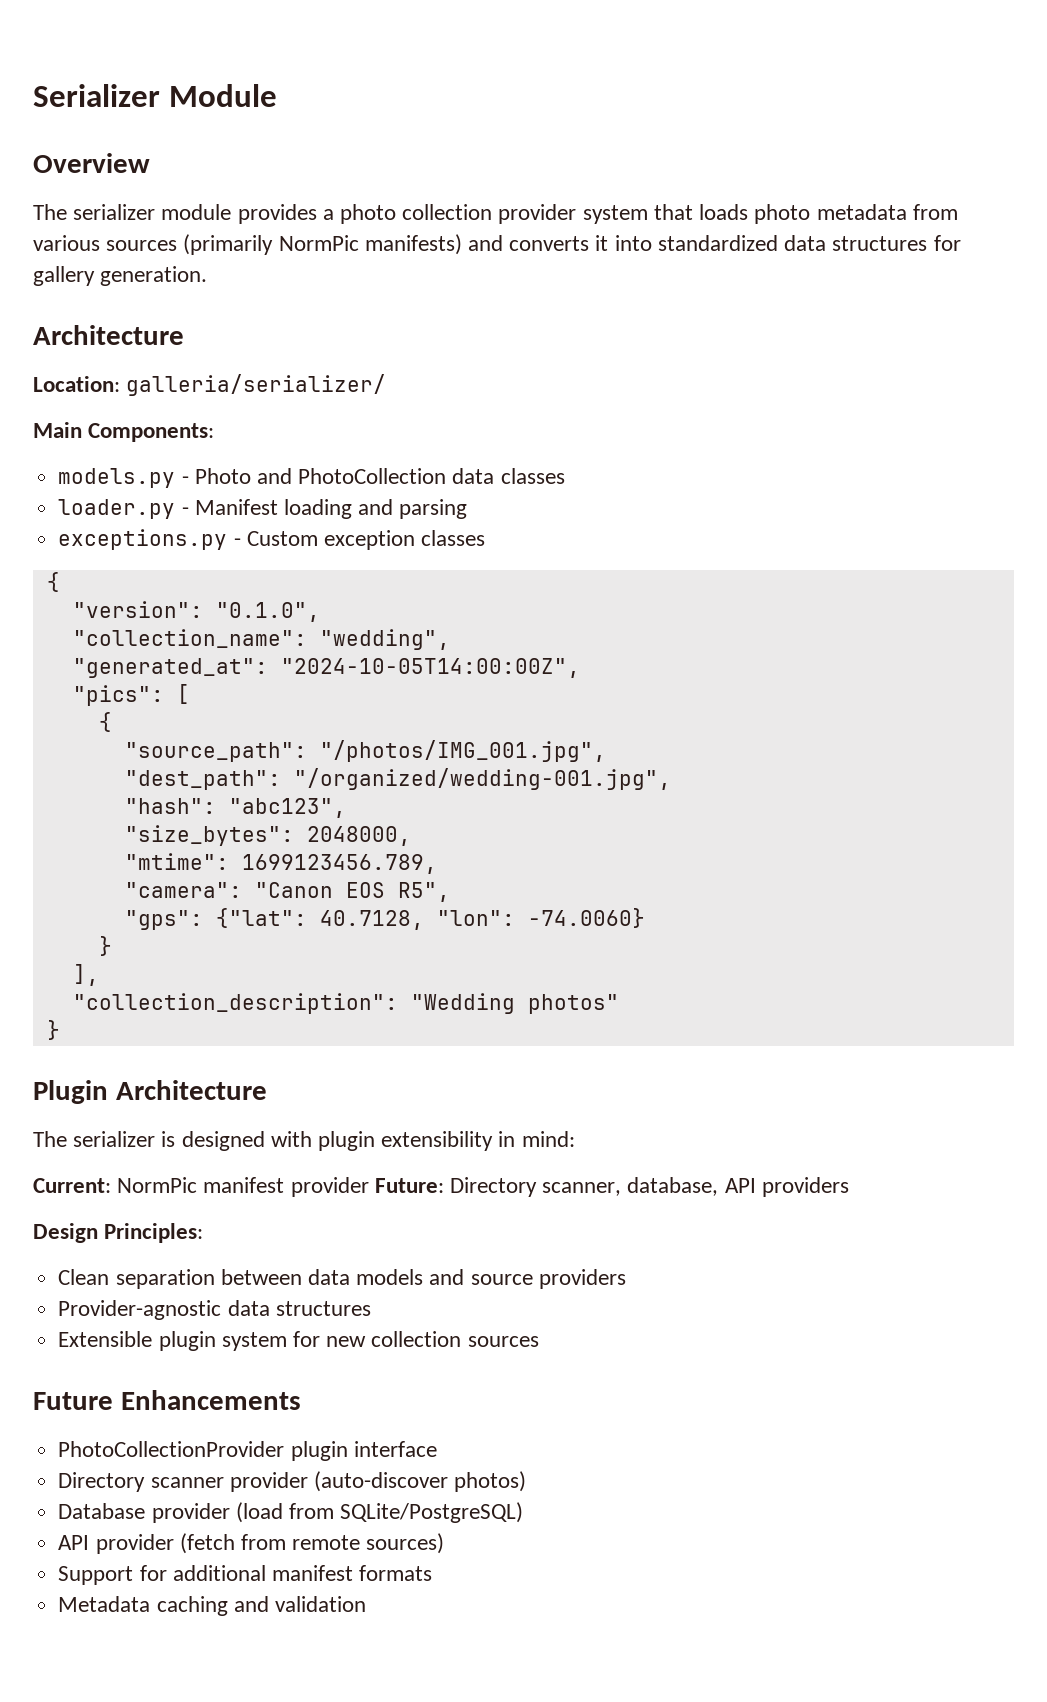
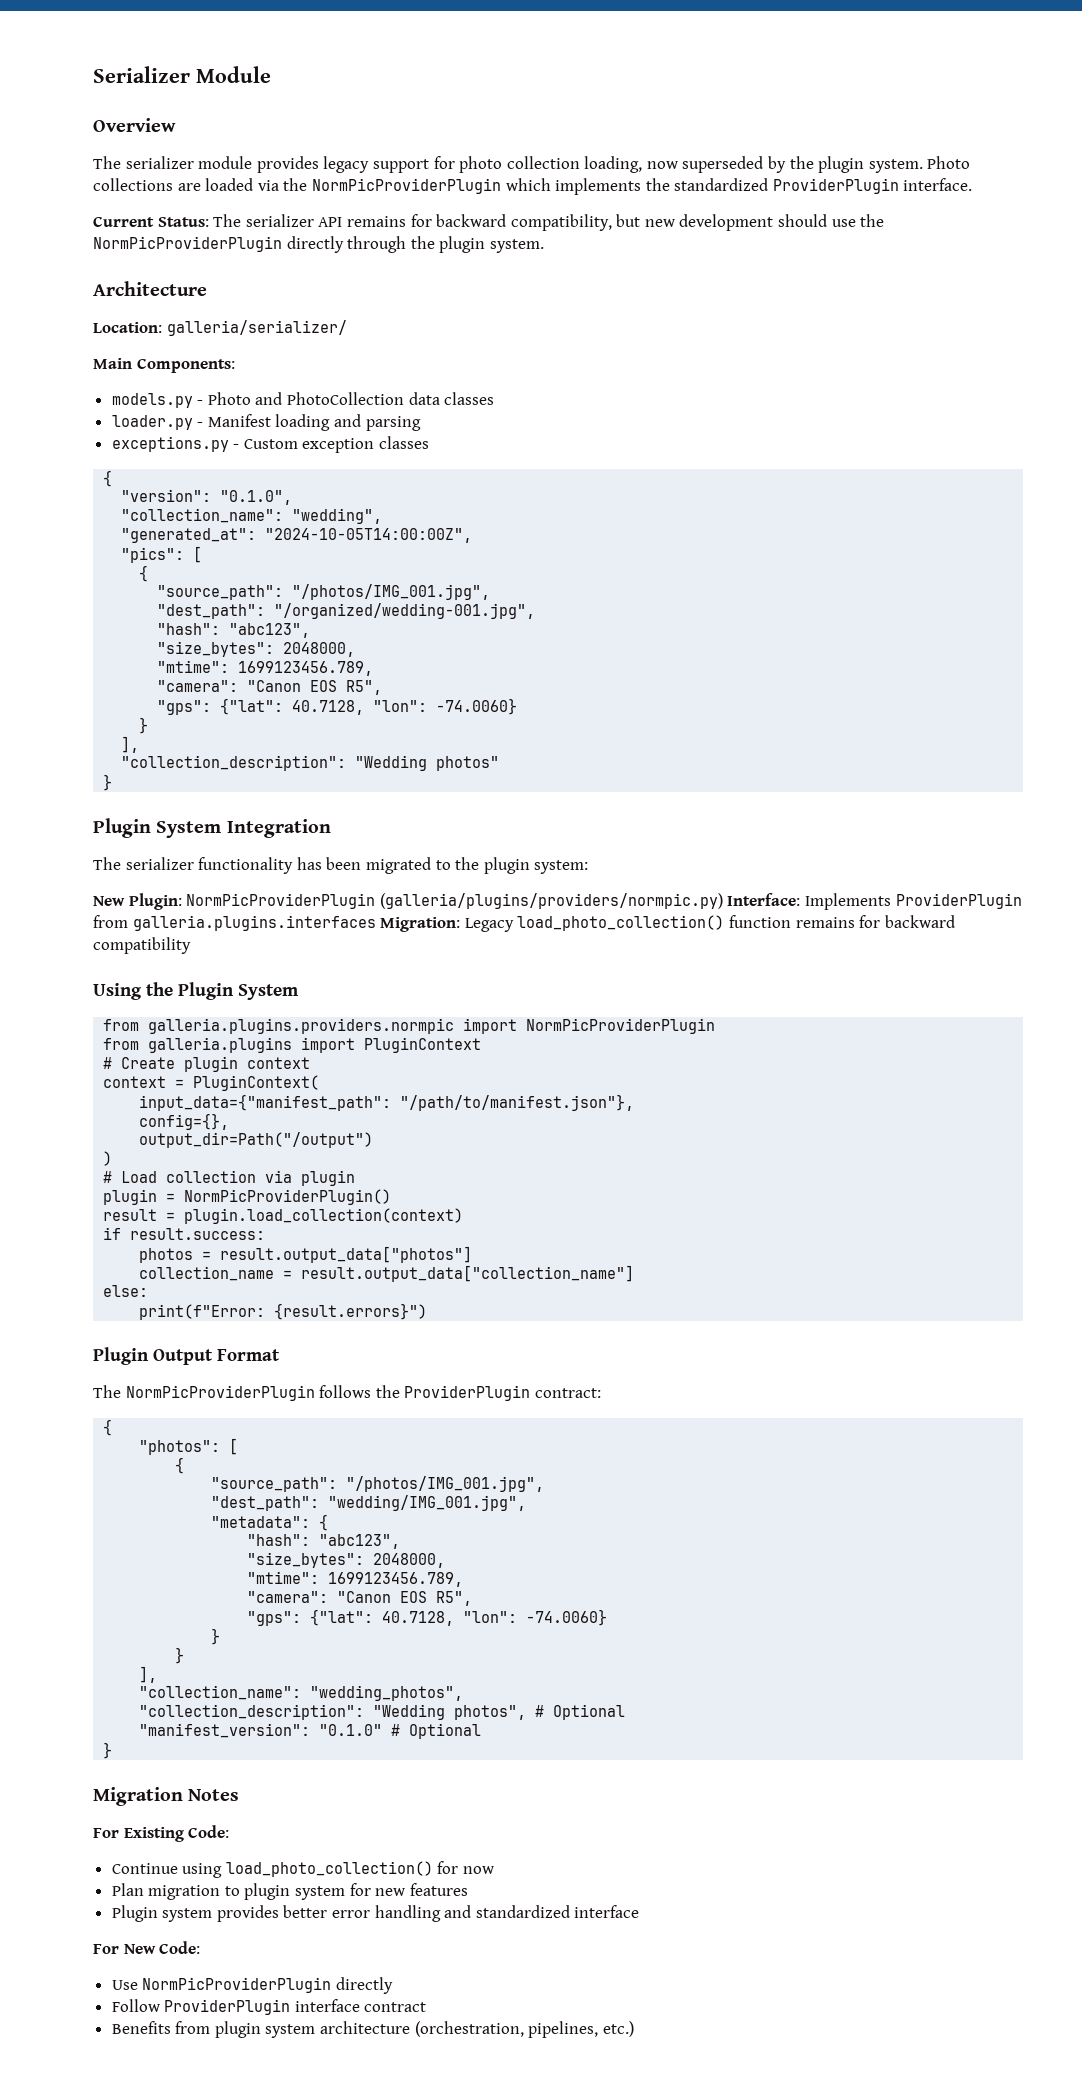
- The serializer module provides a photo collection provider system that loads photo metadata from various sources (primarily NormPic manifests) and converts it into standardized data structures for gallery generation.
+ The serializer module provides legacy support for photo collection loading, now superseded by the plugin system. Photo collections are loaded via the NormPicProviderPlugin which implements the standardized ProviderPlugin interface.
+ Current Status: The serializer API remains for backward compatibility, but new development should use the NormPicProviderPlugin directly through the plugin system.
- Plugin Architecture
- The serializer is designed with plugin extensibility in mind:
- Current: NormPic manifest provider Future: Directory scanner, database, API providers
- Design Principles:
- Clean separation between data models and source providers
- Provider-agnostic data structures
- Extensible plugin system for new collection sources
- Future Enhancements
- PhotoCollectionProvider plugin interface
- Directory scanner provider (auto-discover photos)
- Database provider (load from SQLite/PostgreSQL)
- API provider (fetch from remote sources)
- Support for additional manifest formats
- Metadata caching and validation
+ Plugin System Integration
+ The serializer functionality has been migrated to the plugin system:
+ New Plugin: NormPicProviderPlugin (galleria/plugins/providers/normpic.py) Interface: Implements ProviderPlugin from galleria.plugins.interfaces Migration: Legacy load_photo_collection() function remains for backward compatibility
+ Using the Plugin System
+ from galleria.plugins.providers.normpic import NormPicProviderPlugin
+ from galleria.plugins import PluginContext
+ # Create plugin context
+ context = PluginContext(
+ input_data={"manifest_path": "/path/to/manifest.json"},
+ config={},
+ output_dir=Path("/output")
+ )
+ # Load collection via plugin
+ plugin = NormPicProviderPlugin()
+ result = plugin.load_collection(context)
+ if result.success:
+ photos = result.output_data["photos"]
+ collection_name = result.output_data["collection_name"]
+ else:
+ print(f"Error: {result.errors}")
+ Plugin Output Format
+ The NormPicProviderPlugin follows the ProviderPlugin contract:
+ {
+ "photos": [
+ {
+ "source_path": "/photos/IMG_001.jpg",
+ "dest_path": "wedding/IMG_001.jpg",
+ "metadata": {
+ "hash": "abc123",
+ "size_bytes": 2048000,
+ "mtime": 1699123456.789,
+ "camera": "Canon EOS R5",
+ "gps": {"lat": 40.7128, "lon": -74.0060}
+ }
+ }
+ ],
+ "collection_name": "wedding_photos",
+ "collection_description": "Wedding photos", # Optional
+ "manifest_version": "0.1.0" # Optional
+ }
+ Migration Notes
+ For Existing Code:
+ Continue using load_photo_collection() for now
+ Plan migration to plugin system for new features
+ Plugin system provides better error handling and standardized interface
+ For New Code:
+ Use NormPicProviderPlugin directly
+ Follow ProviderPlugin interface contract
+ Benefits from plugin system architecture (orchestration, pipelines, etc.)

